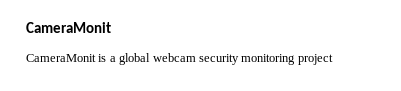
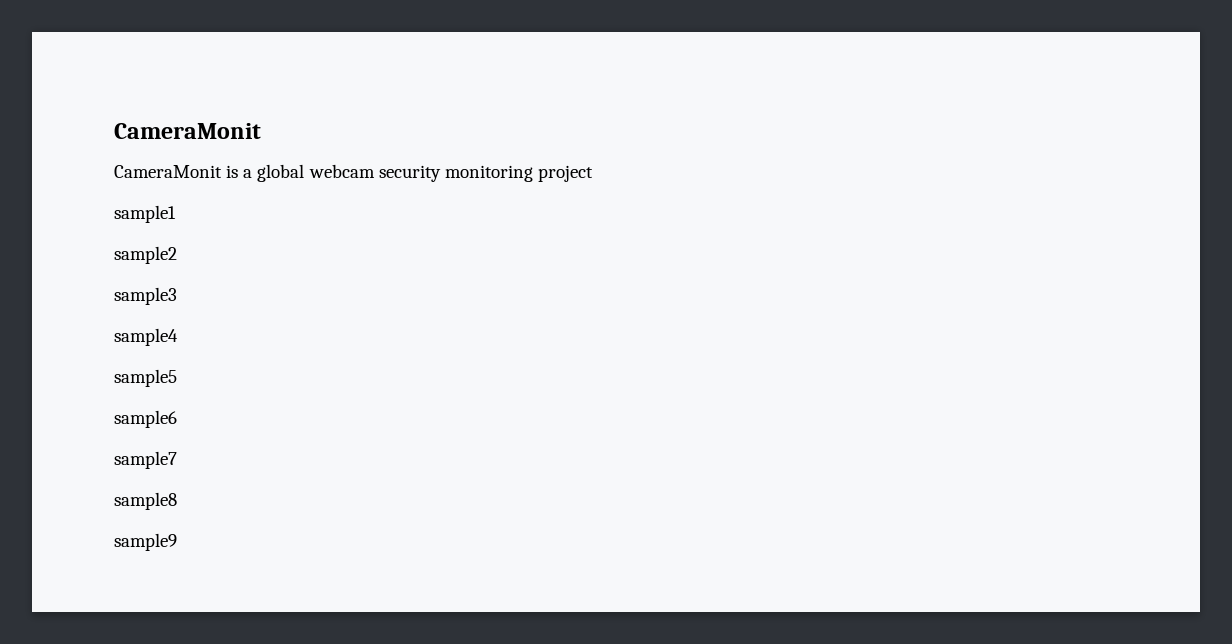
+ sample1
+ sample2
+ sample3
+ sample4
+ sample5
+ sample6
+ sample7
+ sample8
+ sample9

